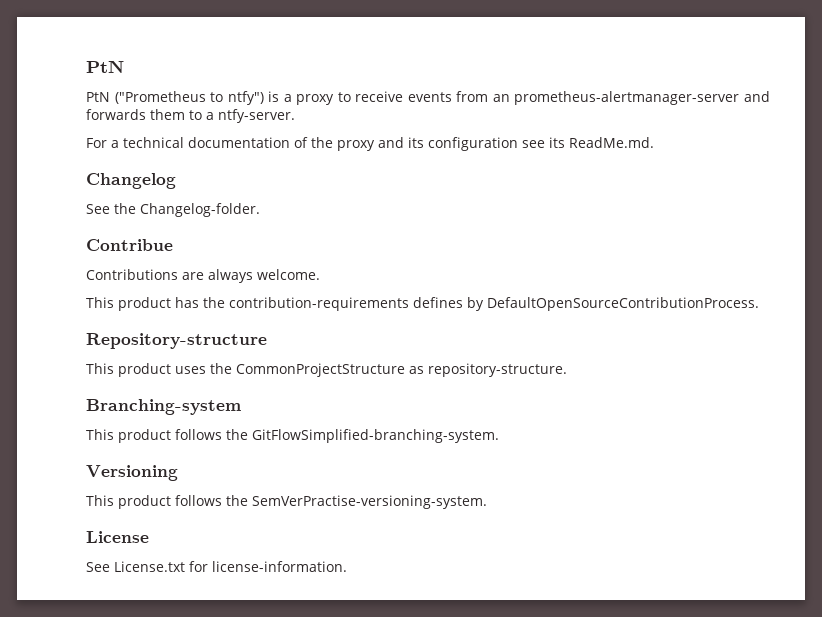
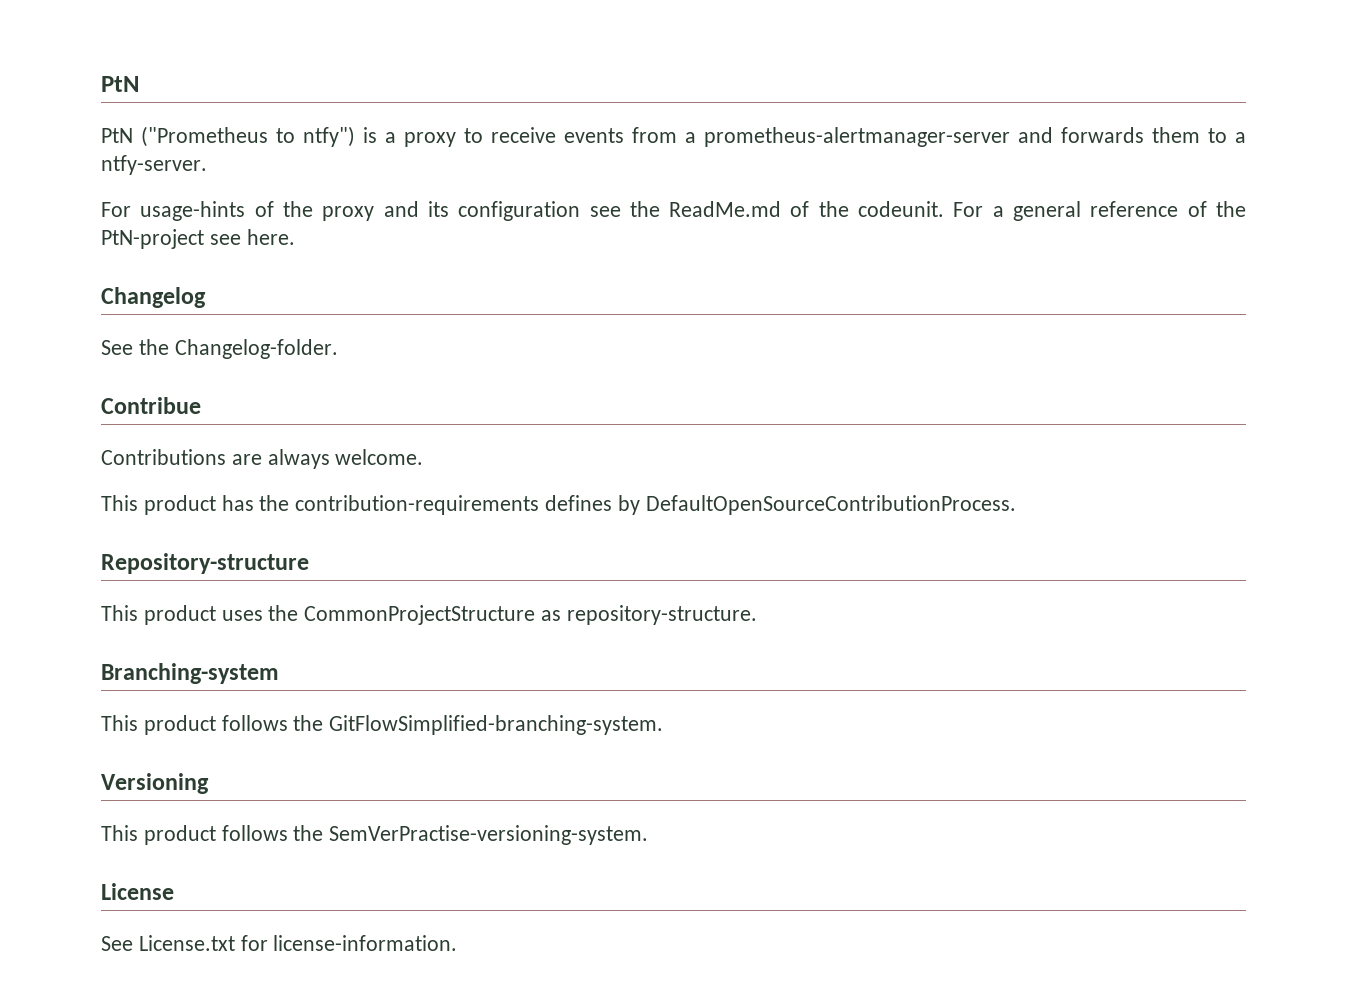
- PtN ("Prometheus to ntfy") is a proxy to receive events from an prometheus-alertmanager-server and forwards them to a ntfy-server.
+ PtN ("Prometheus to ntfy") is a proxy to receive events from a prometheus-alertmanager-server and forwards them to a ntfy-server.
- For a technical documentation of the proxy and its configuration see its ReadMe.md.
+ For usage-hints of the proxy and its configuration see the ReadMe.md of the codeunit. For a general reference of the PtN-project see here.

